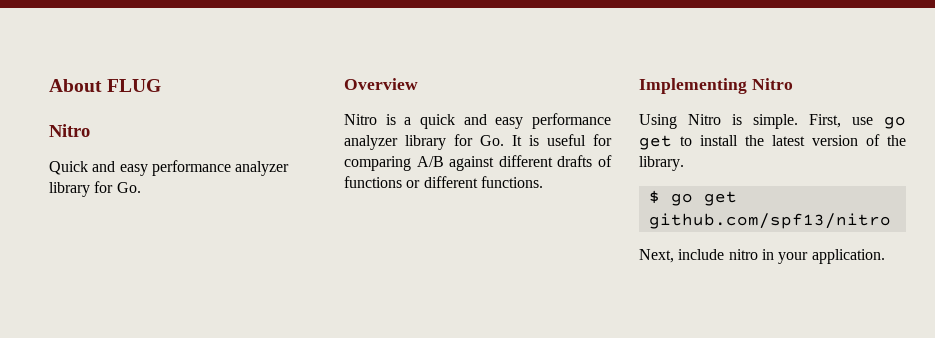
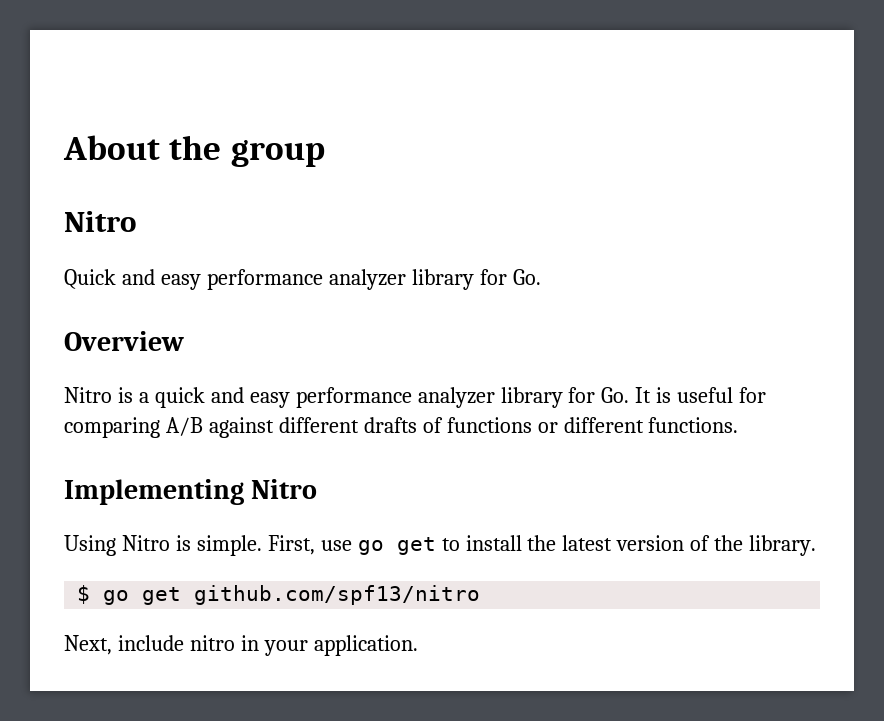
- About FLUG
+ About the group

